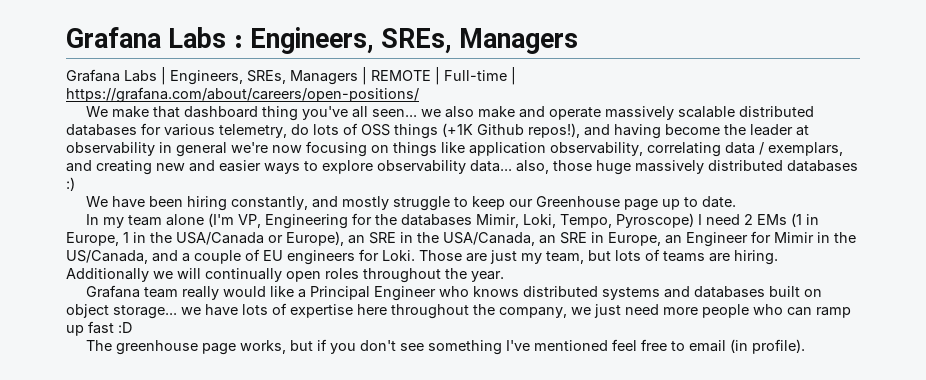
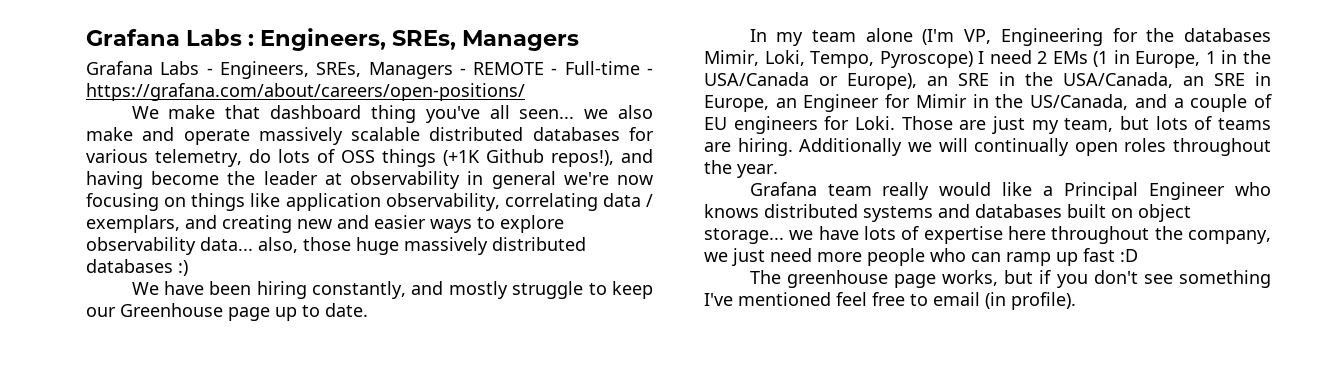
- Grafana Labs | Engineers, SREs, Managers | REMOTE | Full-time | https://grafana.com/about/careers/open-positions/
+ Grafana Labs - Engineers, SREs, Managers - REMOTE - Full-time - https://grafana.com/about/careers/open-positions/

